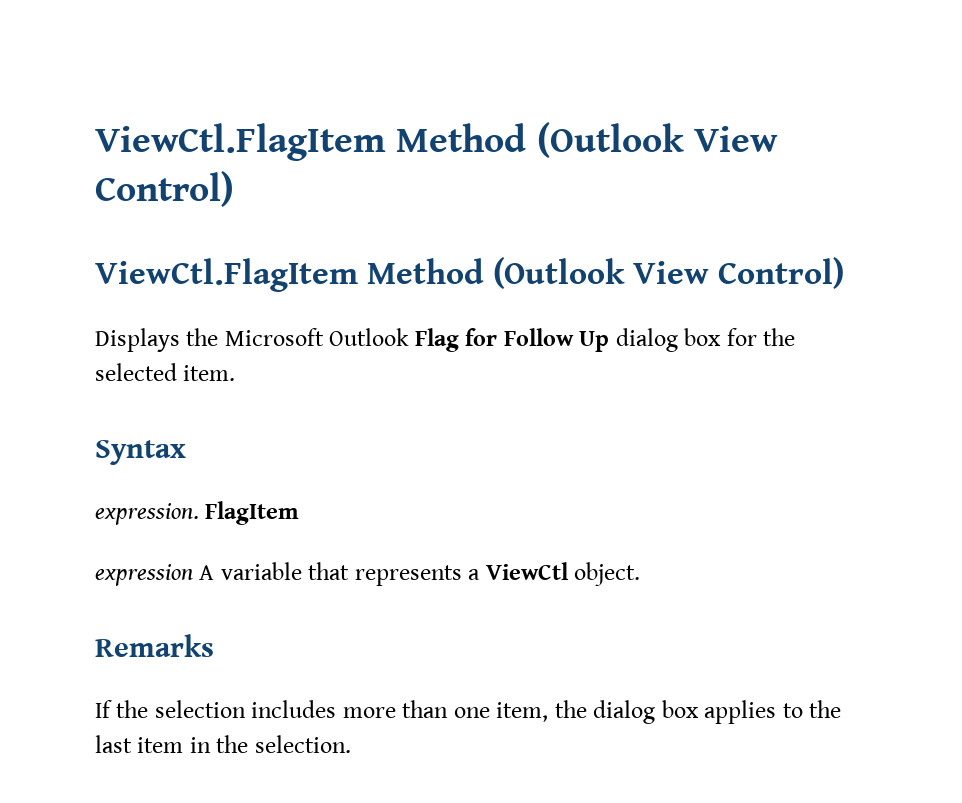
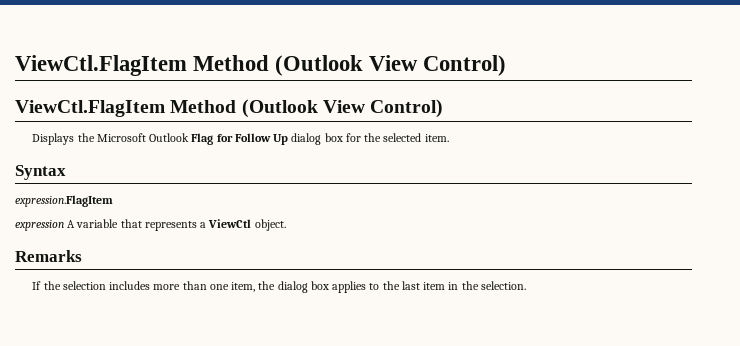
- expression. FlagItem
+ expression.FlagItem

